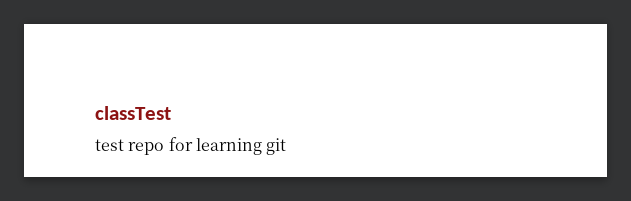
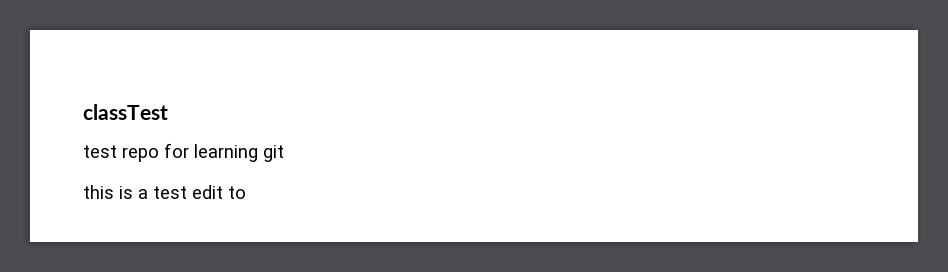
+ this is a test edit to

